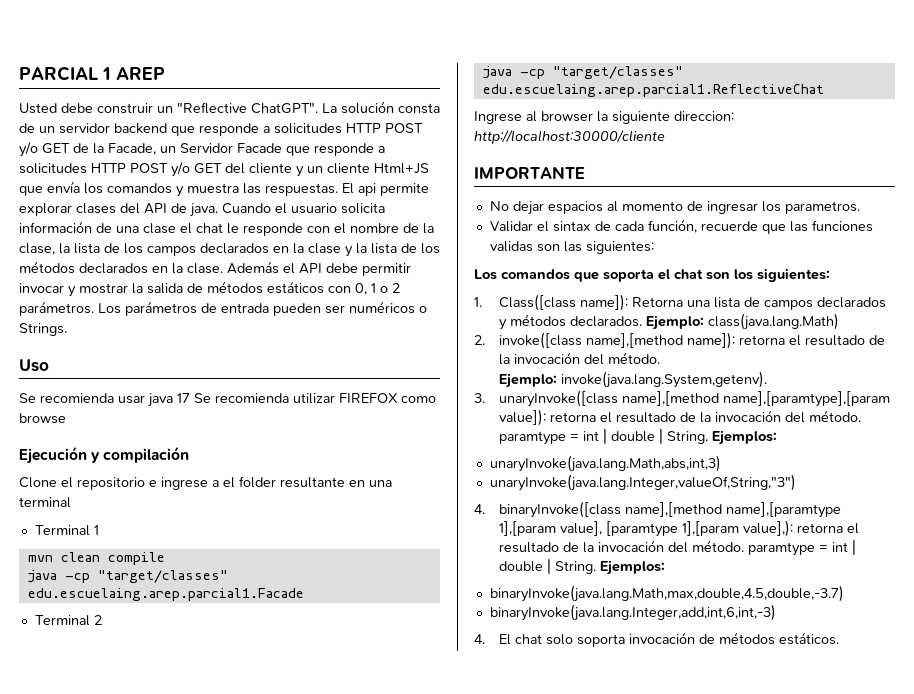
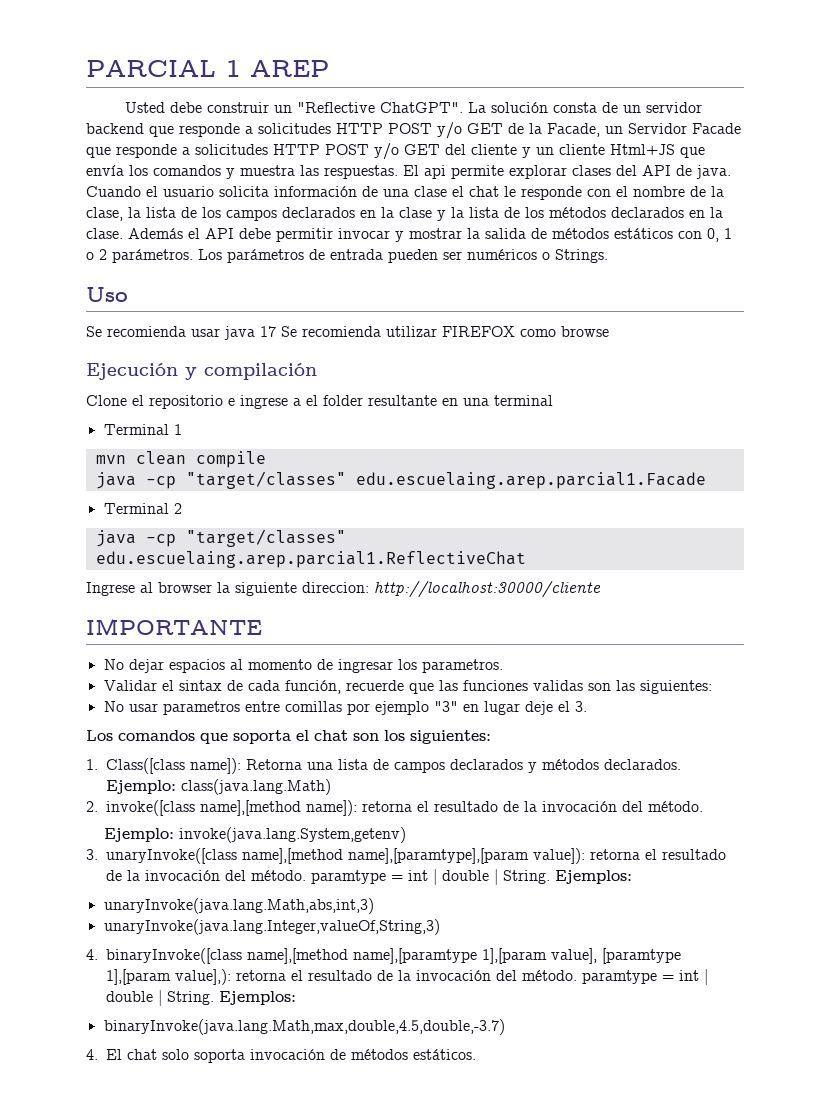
+ No usar parametros entre comillas por ejemplo "3" en lugar deje el 3.
- Ejemplo: invoke(java.lang.System,getenv).
+ Ejemplo: invoke(java.lang.System,getenv)
- unaryInvoke(java.lang.Integer,valueOf,String,"3")
+ unaryInvoke(java.lang.Integer,valueOf,String,3)
- binaryInvoke(java.lang.Integer,add,int,6,int,-3)

